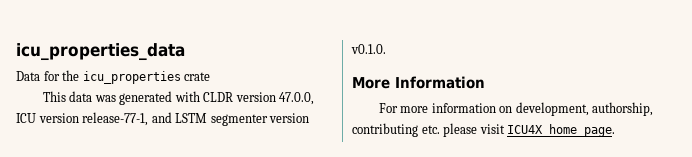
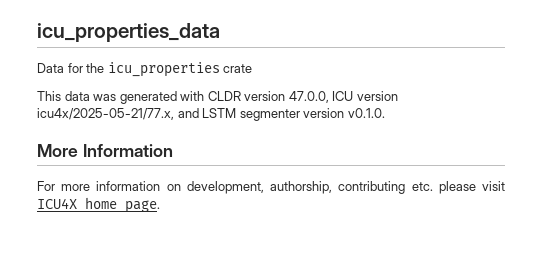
- This data was generated with CLDR version 47.0.0, ICU version release-77-1, and LSTM segmenter version v0.1.0.
+ This data was generated with CLDR version 47.0.0, ICU version icu4x/2025-05-21/77.x, and LSTM segmenter version v0.1.0.

